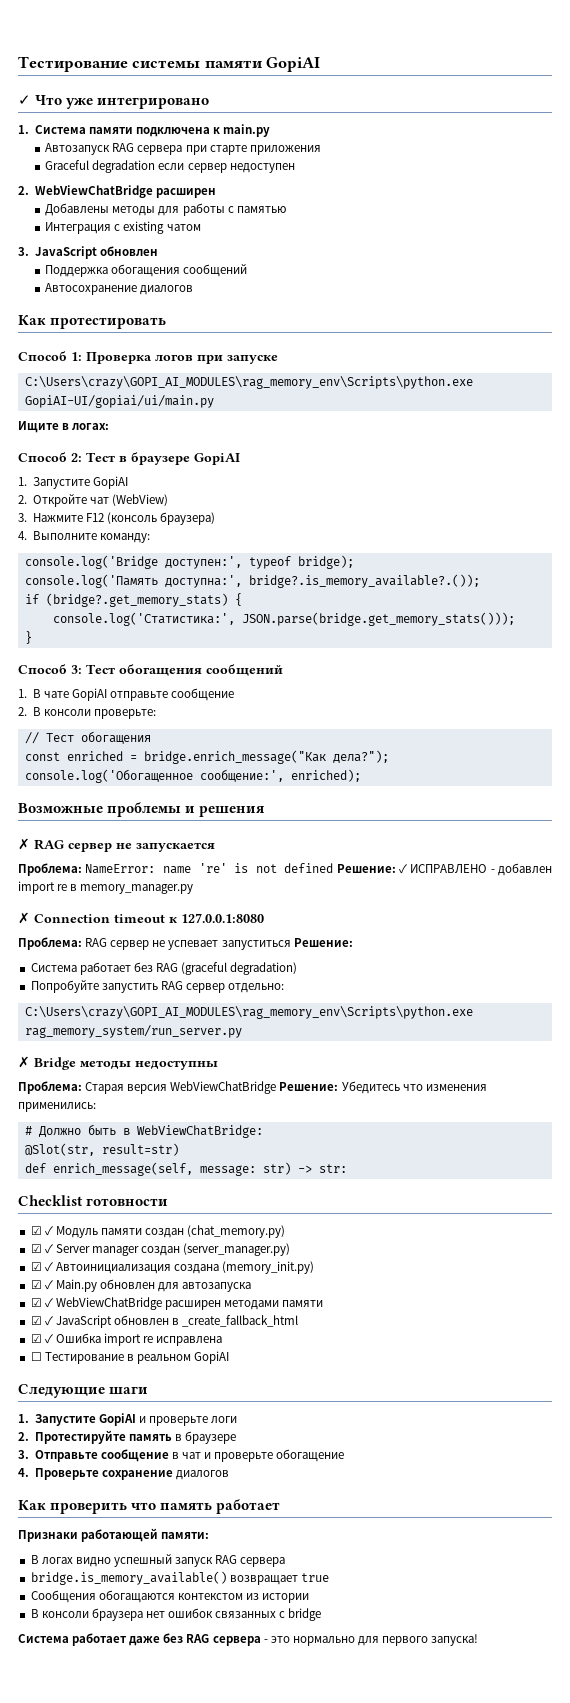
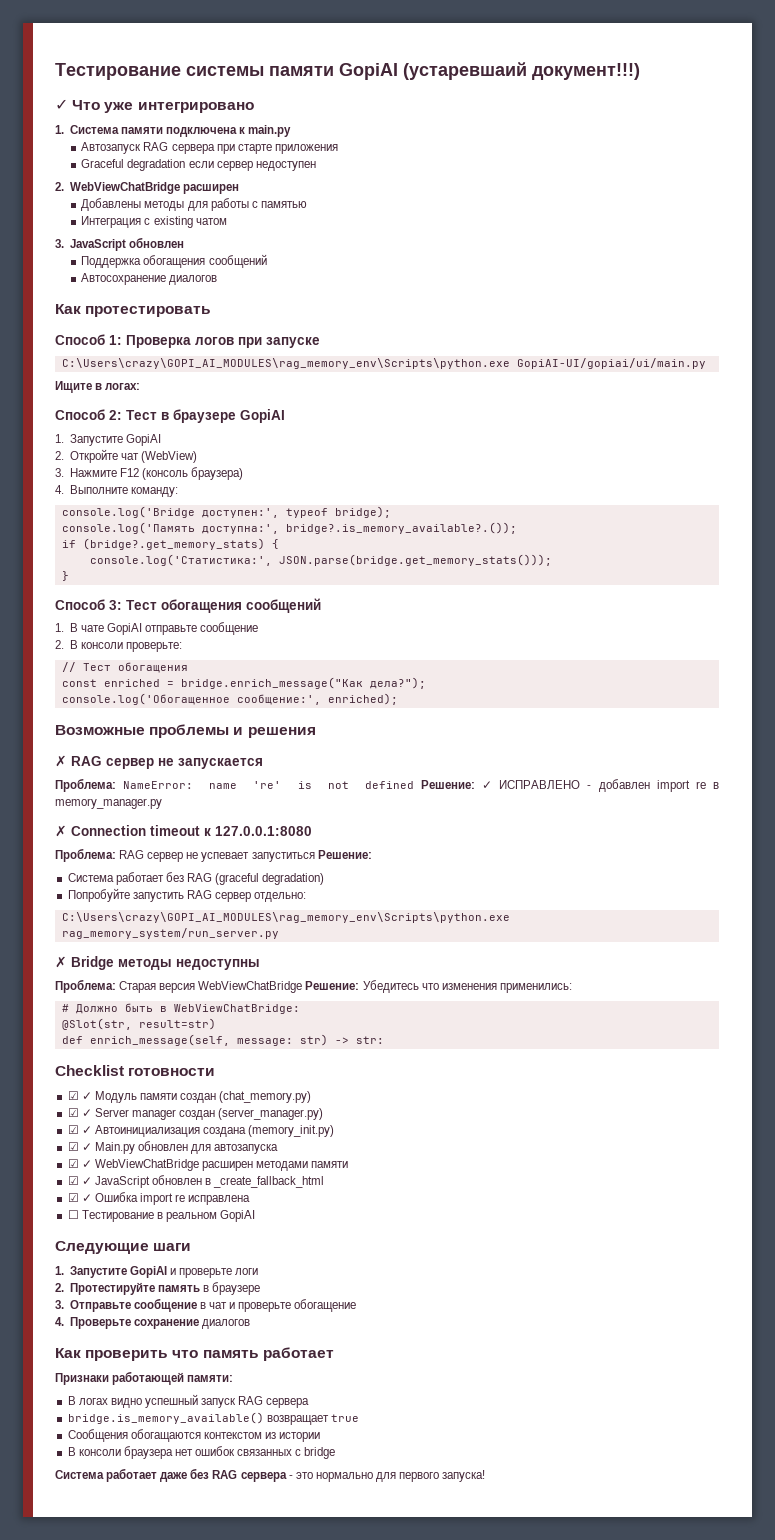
- Тестирование системы памяти GopiAI
+ Тестирование системы памяти GopiAI (устаревшаий документ!!!)

